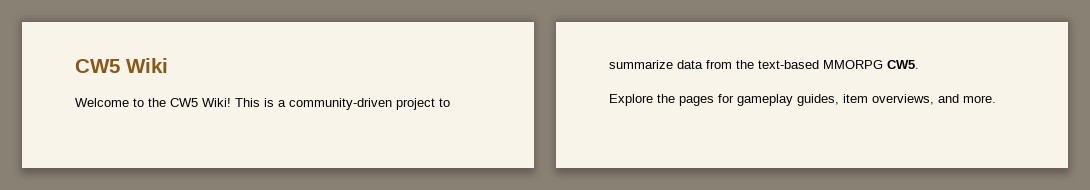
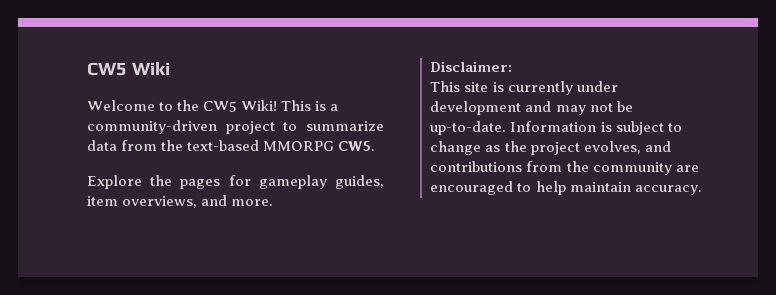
+ Disclaimer:
+ This site is currently under development and may not be up-to-date. Information is subject to change as the project evolves, and contributions from the community are encouraged to help maintain accuracy.

